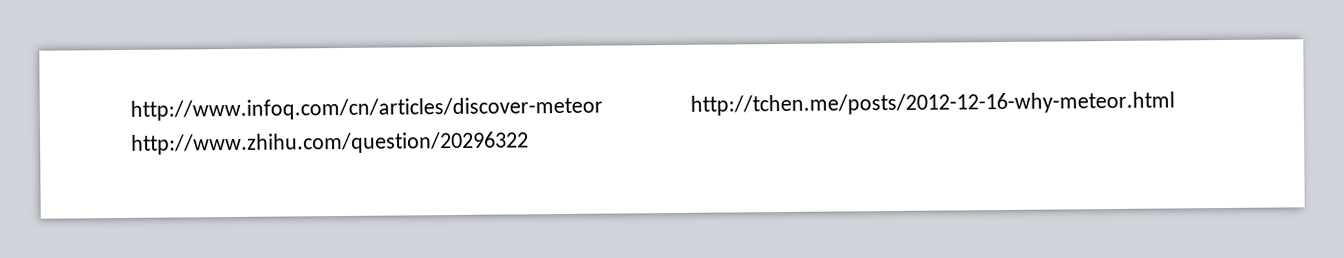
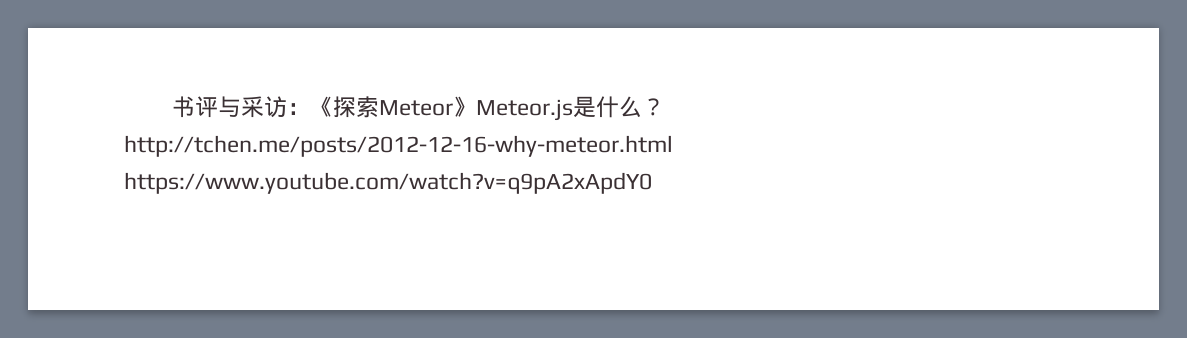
- http://www.infoq.com/cn/articles/discover-meteor http://www.zhihu.com/question/20296322 http://tchen.me/posts/2012-12-16-why-meteor.html
+ 书评与采访：《探索Meteor》Meteor.js是什么？http://tchen.me/posts/2012-12-16-why-meteor.html https://www.youtube.com/watch?v=q9pA2xApdY0

